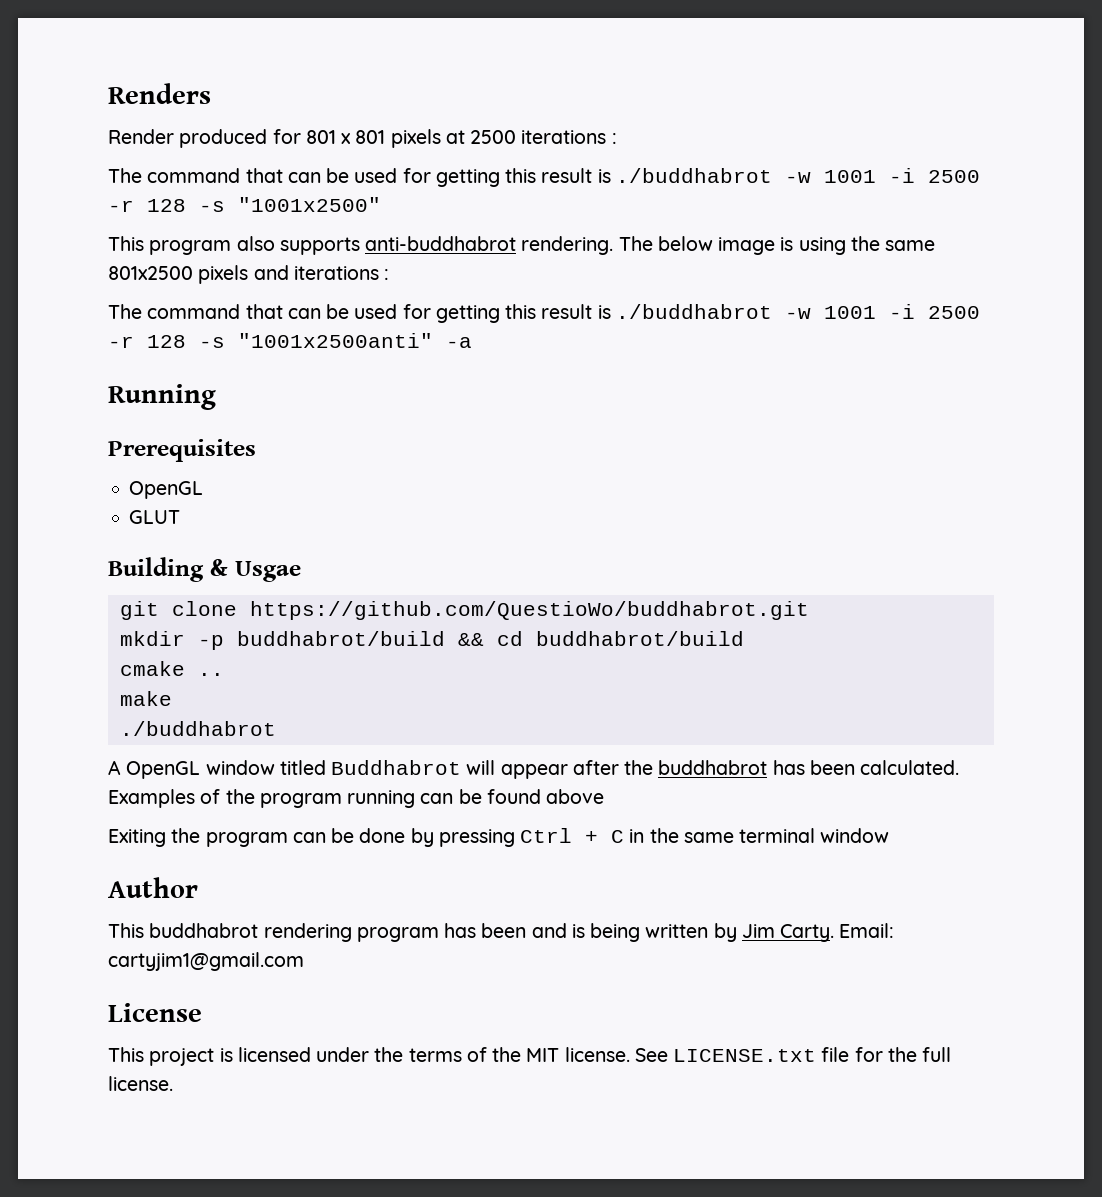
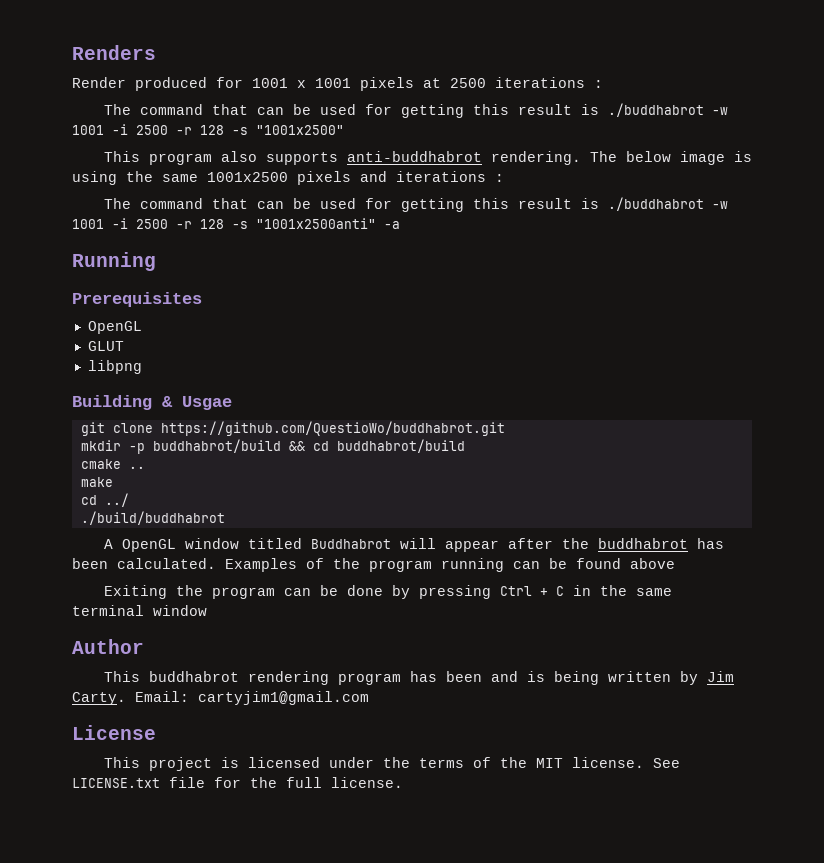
- Render produced for 801 x 801 pixels at 2500 iterations :
+ Render produced for 1001 x 1001 pixels at 2500 iterations :
- The below image is using the same 801x2500 pixels and iterations :
+ The below image is using the same 1001x2500 pixels and iterations :
+ libpng
  make
- ./buddhabrot
+ cd ../
+ ./build/buddhabrot

